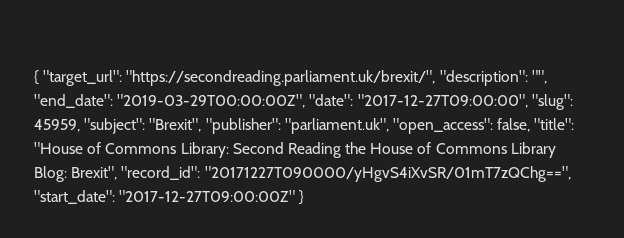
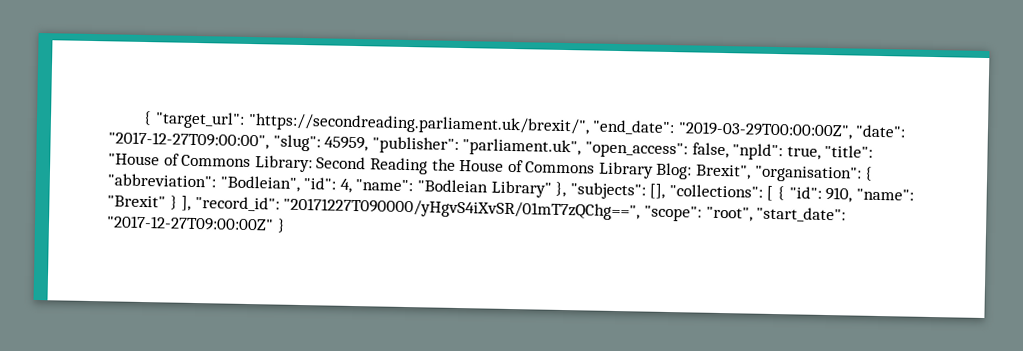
- { "target_url": "https://secondreading.parliament.uk/brexit/", "description": "", "end_date": "2019-03-29T00:00:00Z", "date": "2017-12-27T09:00:00", "slug": 45959, "subject": "Brexit", "publisher": "parliament.uk", "open_access": false, "title": "House of Commons Library: Second Reading the House of Commons Library Blog: Brexit", "record_id": "20171227T090000/yHgvS4iXvSR/01mT7zQChg==", "start_date": "2017-12-27T09:00:00Z" }
+ { "target_url": "https://secondreading.parliament.uk/brexit/", "end_date": "2019-03-29T00:00:00Z", "date": "2017-12-27T09:00:00", "slug": 45959, "publisher": "parliament.uk", "open_access": false, "npld": true, "title": "House of Commons Library: Second Reading the House of Commons Library Blog: Brexit", "organisation": { "abbreviation": "Bodleian", "id": 4, "name": "Bodleian Library" }, "subjects": [], "collections": [ { "id": 910, "name": "Brexit" } ], "record_id": "20171227T090000/yHgvS4iXvSR/01mT7zQChg==", "scope": "root", "start_date": "2017-12-27T09:00:00Z" }

